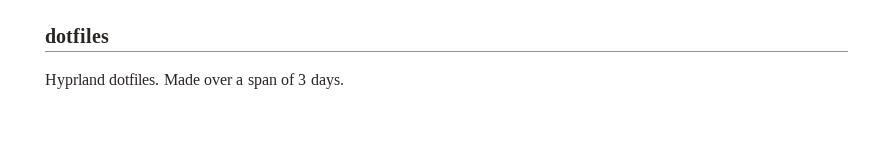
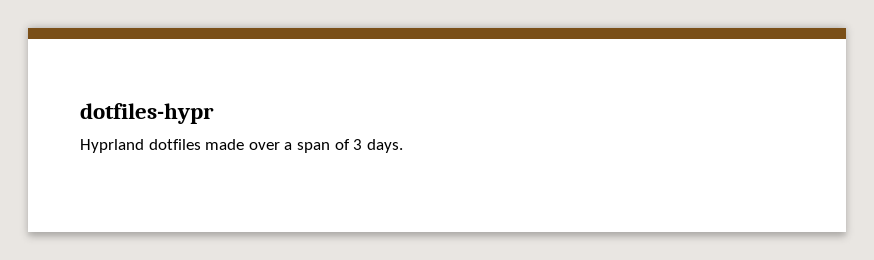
- dotfiles
+ dotfiles-hypr
- Hyprland dotfiles. Made over a span of 3 days.
+ Hyprland dotfiles made over a span of 3 days.

